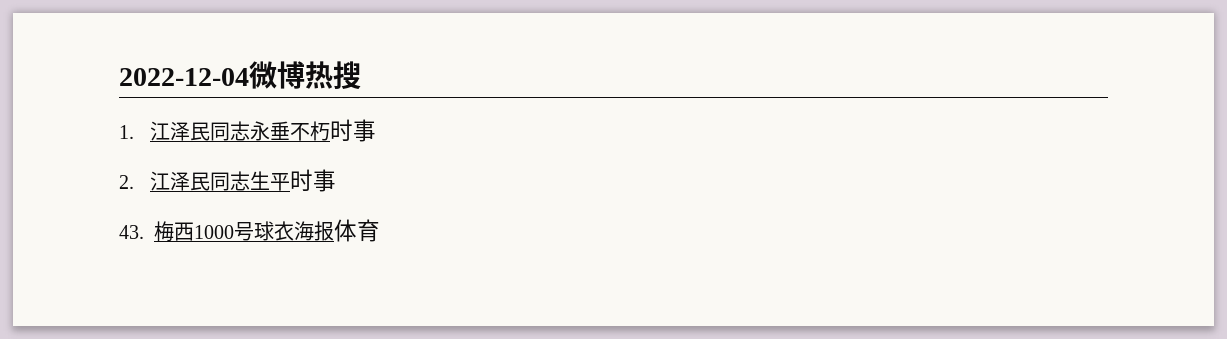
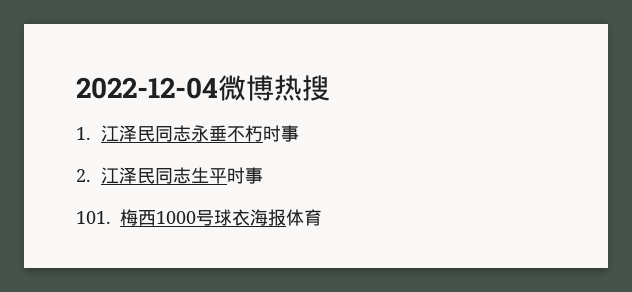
- 43.梅西1000号球衣海报体育
+ 101.梅西1000号球衣海报体育

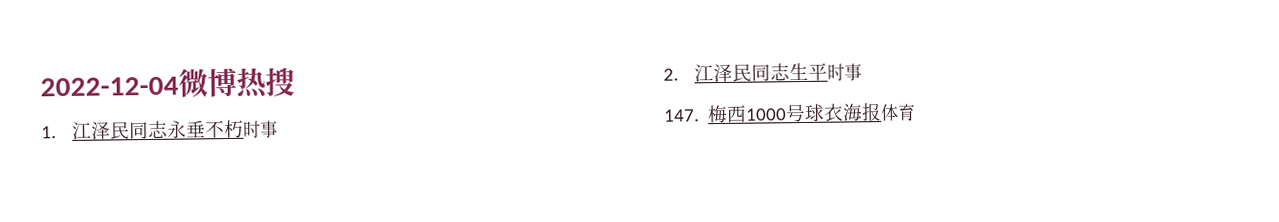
- 101.梅西1000号球衣海报体育
+ 147.梅西1000号球衣海报体育

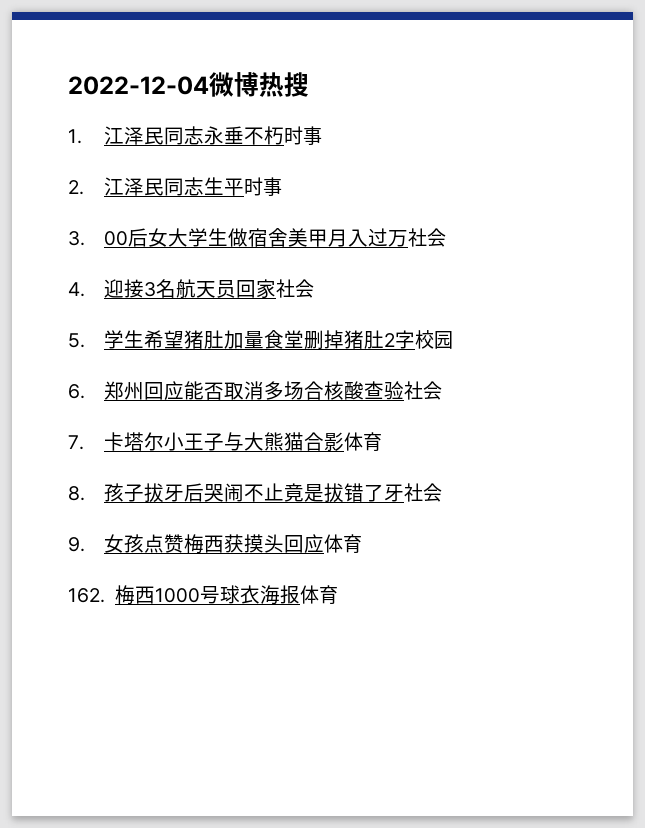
- 147.梅西1000号球衣海报体育
+ 3. 00后女大学生做宿舍美甲月入过万社会
+ 4.迎接3名航天员回家社会
+ 5.学生希望猪肚加量食堂删掉猪肚2字校园
+ 6.郑州回应能否取消多场合核酸查验社会
+ 7.卡塔尔小王子与大熊猫合影体育
+ 8.孩子拔牙后哭闹不止竟是拔错了牙社会
+ 9.女孩点赞梅西获摸头回应体育
+ 162.梅西1000号球衣海报体育

